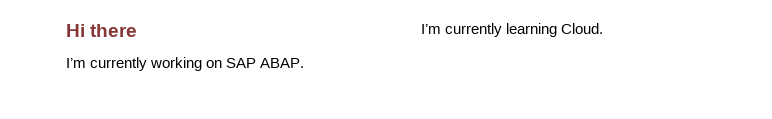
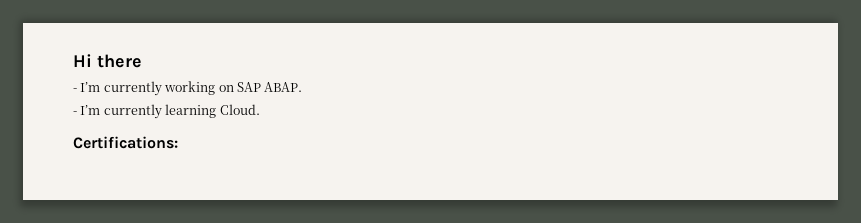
- I’m currently working on SAP ABAP.
+ - I’m currently working on SAP ABAP.
- I’m currently learning Cloud.
+ - I’m currently learning Cloud.
+ Certifications:

